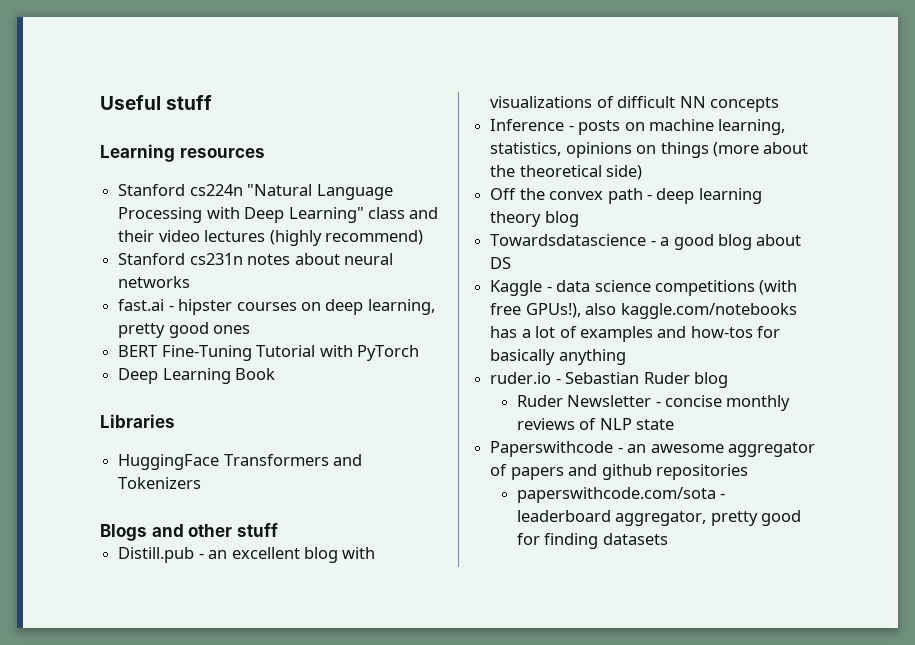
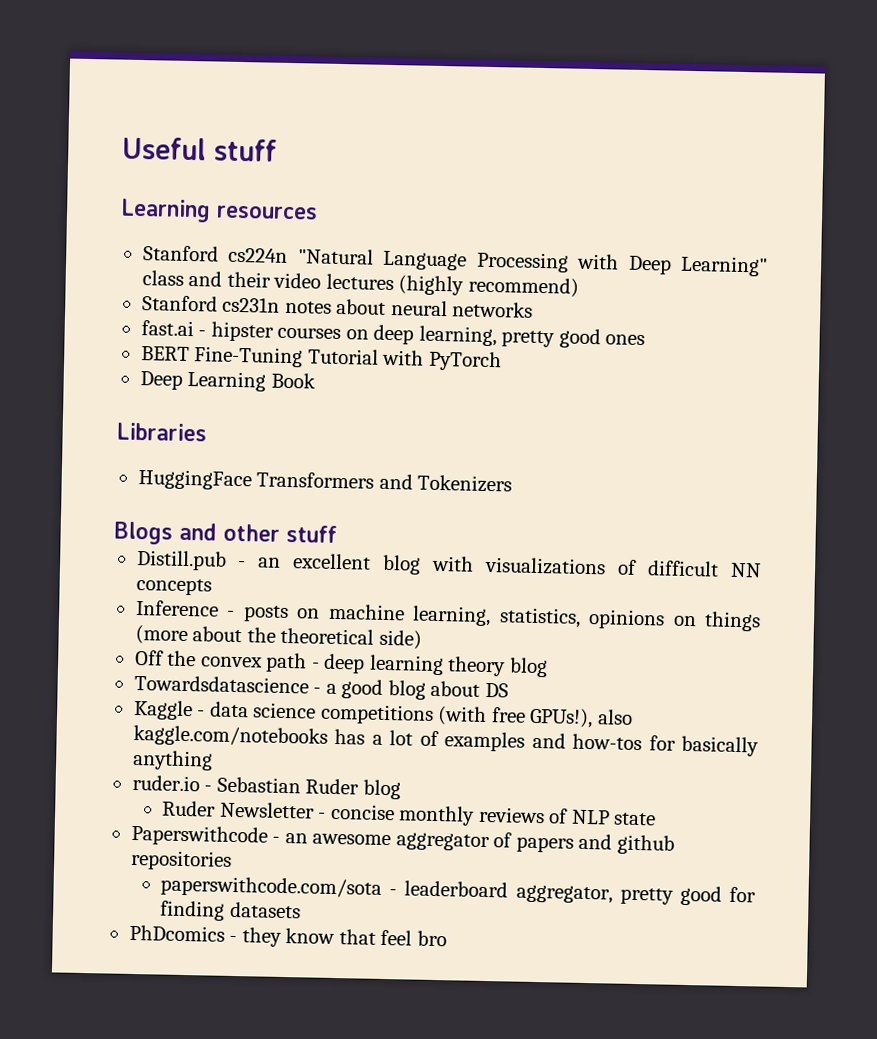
+ PhDcomics - they know that feel bro

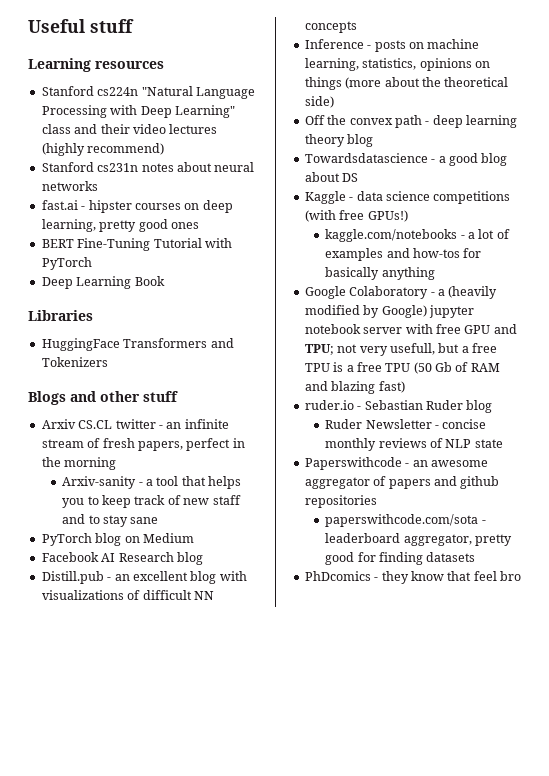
+ Arxiv CS.CL twitter - an infinite stream of fresh papers, perfect in the morning
+ Arxiv-sanity - a tool that helps you to keep track of new staff and to stay sane
+ PyTorch blog on Medium
+ Facebook AI Research blog
- Kaggle - data science competitions (with free GPUs!), also kaggle.com/notebooks has a lot of examples and how-tos for basically anything
+ Kaggle - data science competitions (with free GPUs!)
+ kaggle.com/notebooks - a lot of examples and how-tos for basically anything
+ Google Colaboratory - a (heavily modified by Google) jupyter notebook server with free GPU and TPU; not very usefull, but a free TPU is a free TPU (50 Gb of RAM and blazing fast)

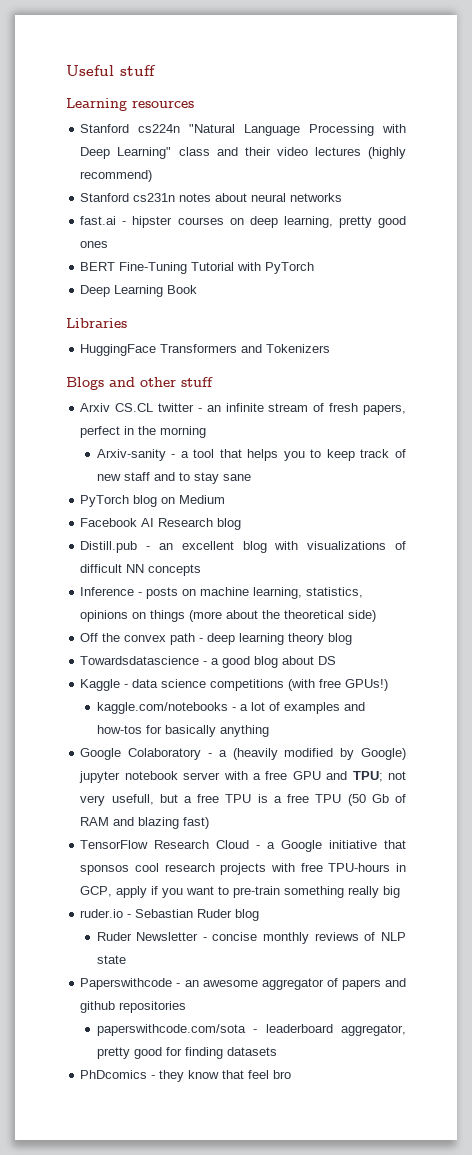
- Google Colaboratory - a (heavily modified by Google) jupyter notebook server with free GPU and TPU; not very usefull, but a free TPU is a free TPU (50 Gb of RAM and blazing fast)
+ Google Colaboratory - a (heavily modified by Google) jupyter notebook server with a free GPU and TPU; not very usefull, but a free TPU is a free TPU (50 Gb of RAM and blazing fast)
+ TensorFlow Research Cloud - a Google initiative that sponsos cool research projects with free TPU-hours in GCP, apply if you want to pre-train something really big

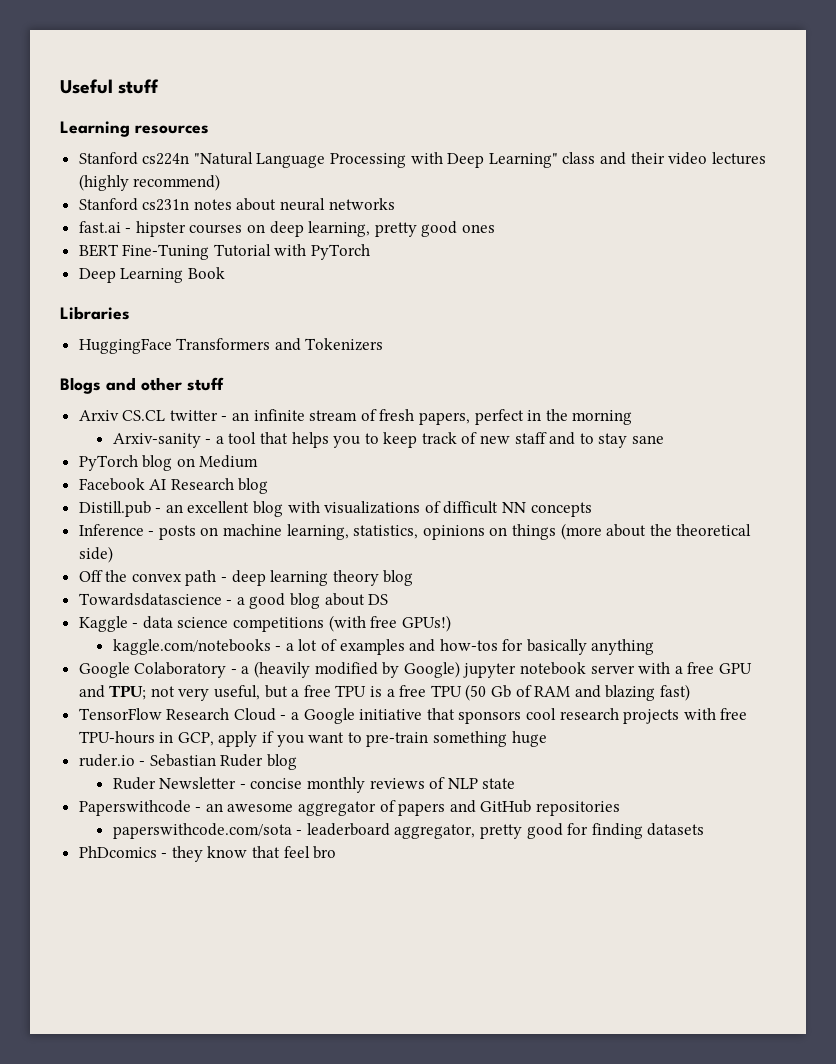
- Google Colaboratory - a (heavily modified by Google) jupyter notebook server with a free GPU and TPU; not very usefull, but a free TPU is a free TPU (50 Gb of RAM and blazing fast)
+ Google Colaboratory - a (heavily modified by Google) jupyter notebook server with a free GPU and TPU; not very useful, but a free TPU is a free TPU (50 Gb of RAM and blazing fast)
- TensorFlow Research Cloud - a Google initiative that sponsos cool research projects with free TPU-hours in GCP, apply if you want to pre-train something really big
+ TensorFlow Research Cloud - a Google initiative that sponsors cool research projects with free TPU-hours in GCP, apply if you want to pre-train something huge
- Paperswithcode - an awesome aggregator of papers and github repositories
+ Paperswithcode - an awesome aggregator of papers and GitHub repositories

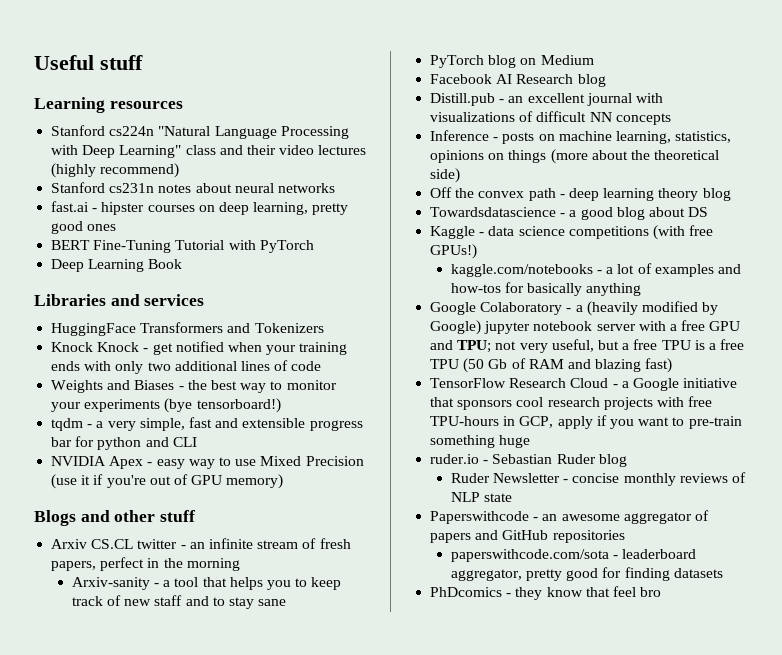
- Libraries
+ Libraries and services
+ Knock Knock - get notified when your training ends with only two additional lines of code
+ Weights and Biases - the best way to monitor your experiments (bye tensorboard!)
+ tqdm - a very simple, fast and extensible progress bar for python and CLI
+ NVIDIA Apex - easy way to use Mixed Precision (use it if you're out of GPU memory)
- Distill.pub - an excellent blog with visualizations of difficult NN concepts
+ Distill.pub - an excellent journal with visualizations of difficult NN concepts

